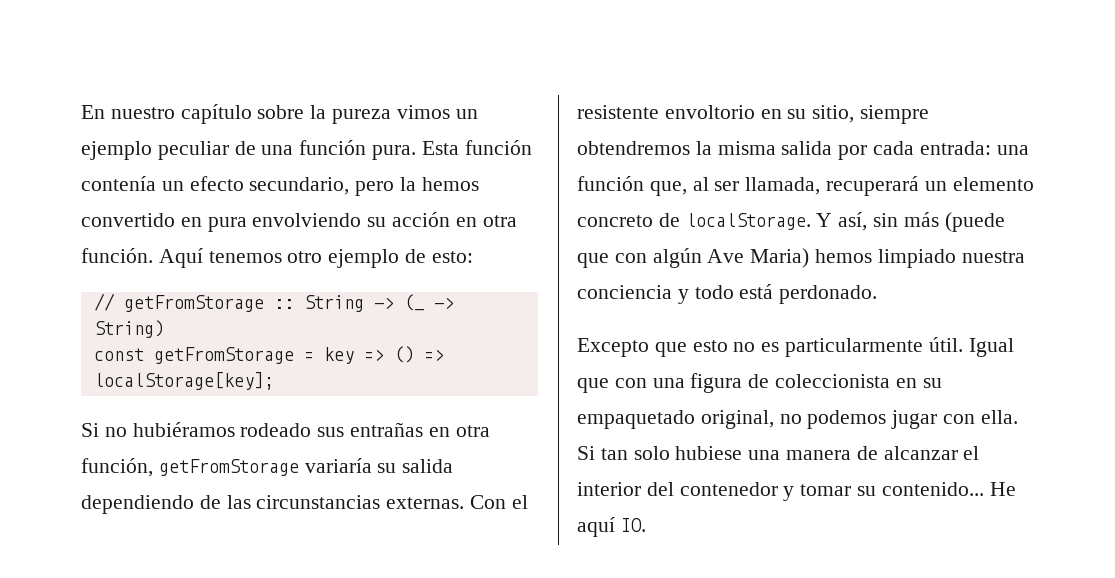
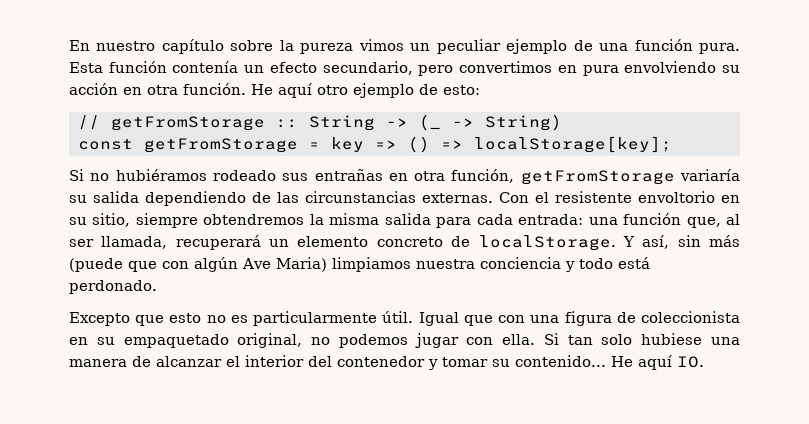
- En nuestro capítulo sobre la pureza vimos un ejemplo peculiar de una función pura.
+ En nuestro capítulo sobre la pureza vimos un peculiar ejemplo de una función pura.
- Esta función contenía un efecto secundario, pero la hemos convertido en pura envolviendo su acción en otra función.
+ Esta función contenía un efecto secundario, pero convertimos en pura envolviendo su acción en otra función.
- Aquí tenemos otro ejemplo de esto:
+ He aquí otro ejemplo de esto:
- Con el resistente envoltorio en su sitio, siempre obtendremos la misma salida por cada entrada: una función que, al ser llamada, recuperará un elemento concreto de localStorage.
+ Con el resistente envoltorio en su sitio, siempre obtendremos la misma salida para cada entrada: una función que, al ser llamada, recuperará un elemento concreto de localStorage.
- Y así, sin más (puede que con algún Ave Maria) hemos limpiado nuestra conciencia y todo está perdonado.
+ Y así, sin más (puede que con algún Ave Maria) limpiamos nuestra conciencia y todo está perdonado.

